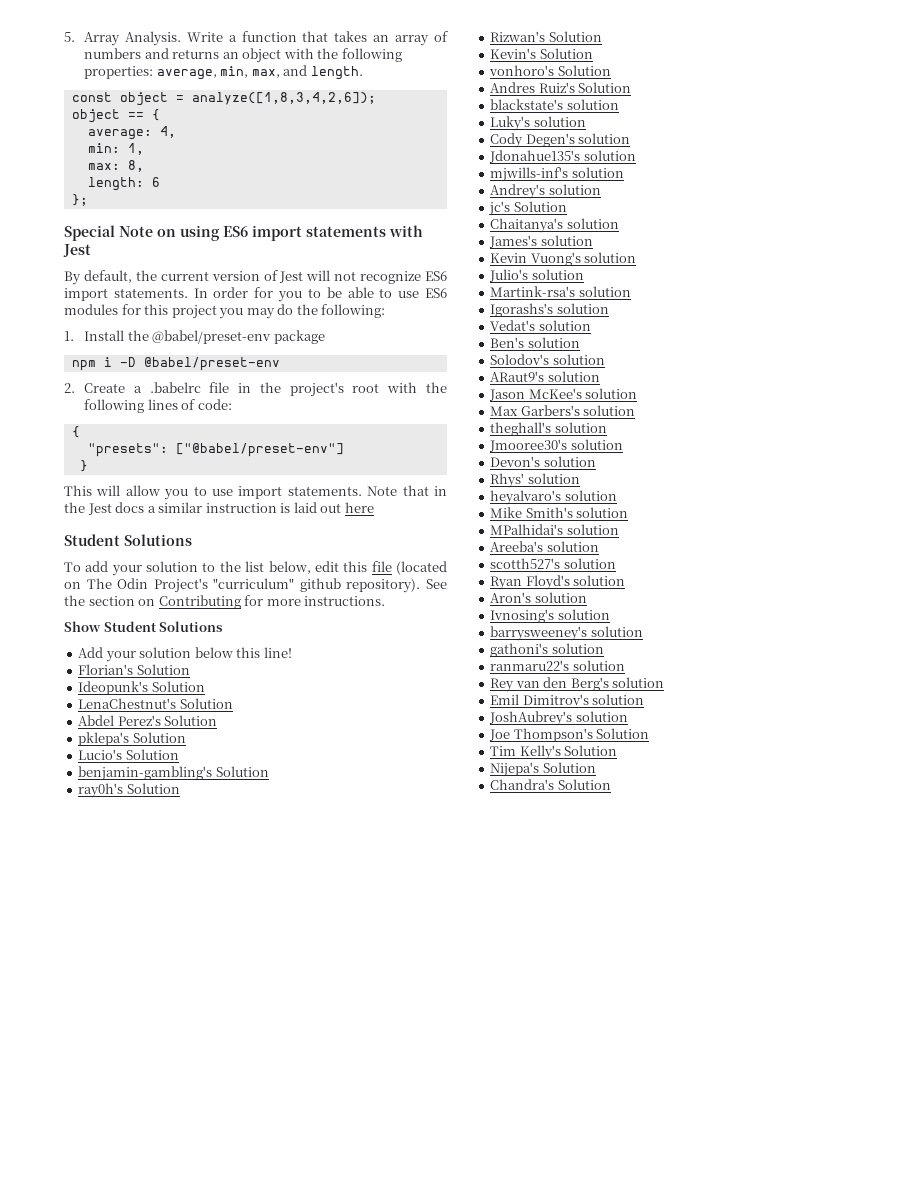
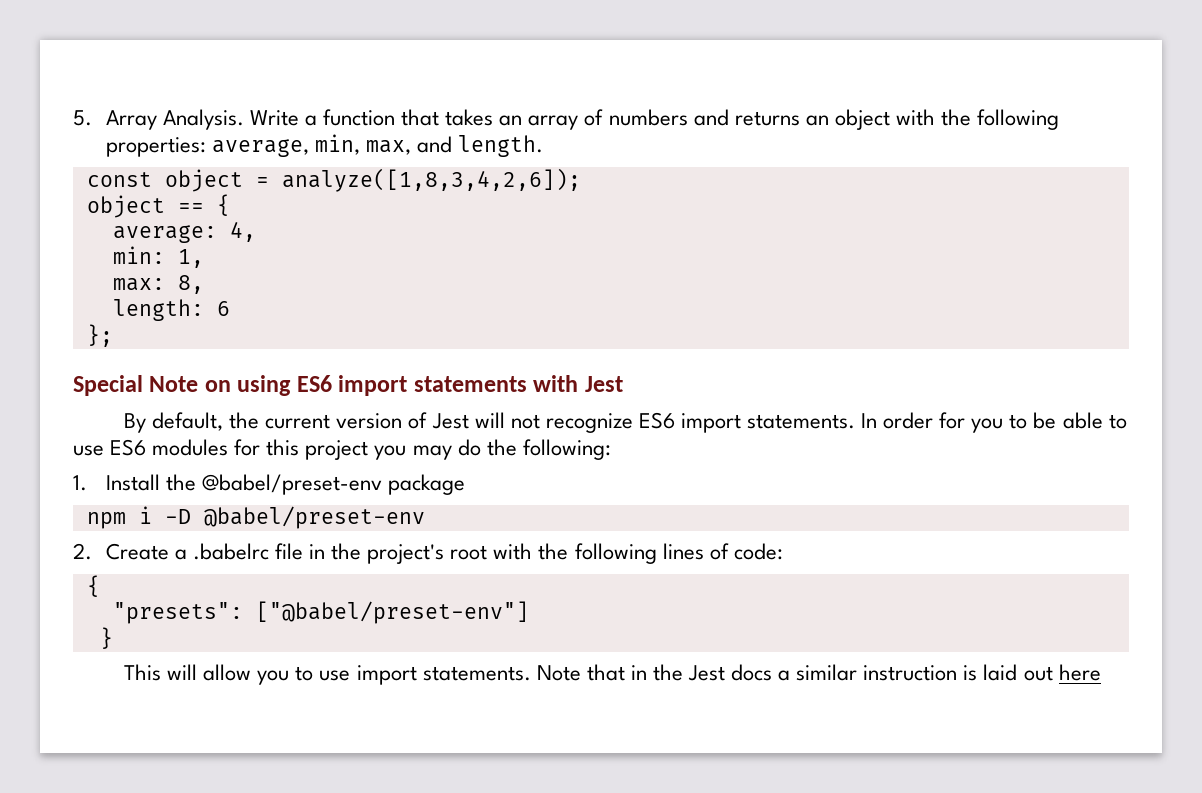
  Note that in the Jest docs a similar instruction is laid out here
- Student Solutions
- To add your solution to the list below, edit this file (located on The Odin Project's "curriculum" github repository). See the section on Contributing for more instructions.
- Show Student Solutions
- Add your solution below this line!
- Florian's Solution
- Ideopunk's Solution
- LenaChestnut's Solution
- Abdel Perez's Solution
- pklepa's Solution
- Lucio's Solution
- benjamin-gambling's Solution
- ray0h's Solution
- Rizwan's Solution
- Kevin's Solution
- vonhoro's Solution
- Andres Ruiz's Solution
- blackstate's solution
- Luky's solution
- Cody Degen's solution
- Jdonahue135's solution
- mjwills-inf's solution
- Andrey's solution
- jc's Solution
- Chaitanya's solution
- James's solution
- Kevin Vuong's solution
- Julio's solution
- Martink-rsa's solution
- Igorashs's solution
- Vedat's solution
- Ben's solution
- Solodov's solution
- ARaut9's solution
- Jason McKee's solution
- Max Garbers's solution
- theghall's solution
- Jmooree30's solution
- Devon's solution
- Rhys' solution
- heyalvaro's solution
- Mike Smith's solution
- MPalhidai's solution
- Areeba's solution
- scotth527's solution
- Ryan Floyd's solution
- Aron's solution
- Ivnosing's solution
- barrysweeney's solution
- gathoni's solution
- ranmaru22's solution
- Rey van den Berg's solution
- Emil Dimitrov's solution
- JoshAubrey's solution
- Joe Thompson's Solution
- Tim Kelly's Solution
- Nijepa's Solution
- Chandra's Solution

